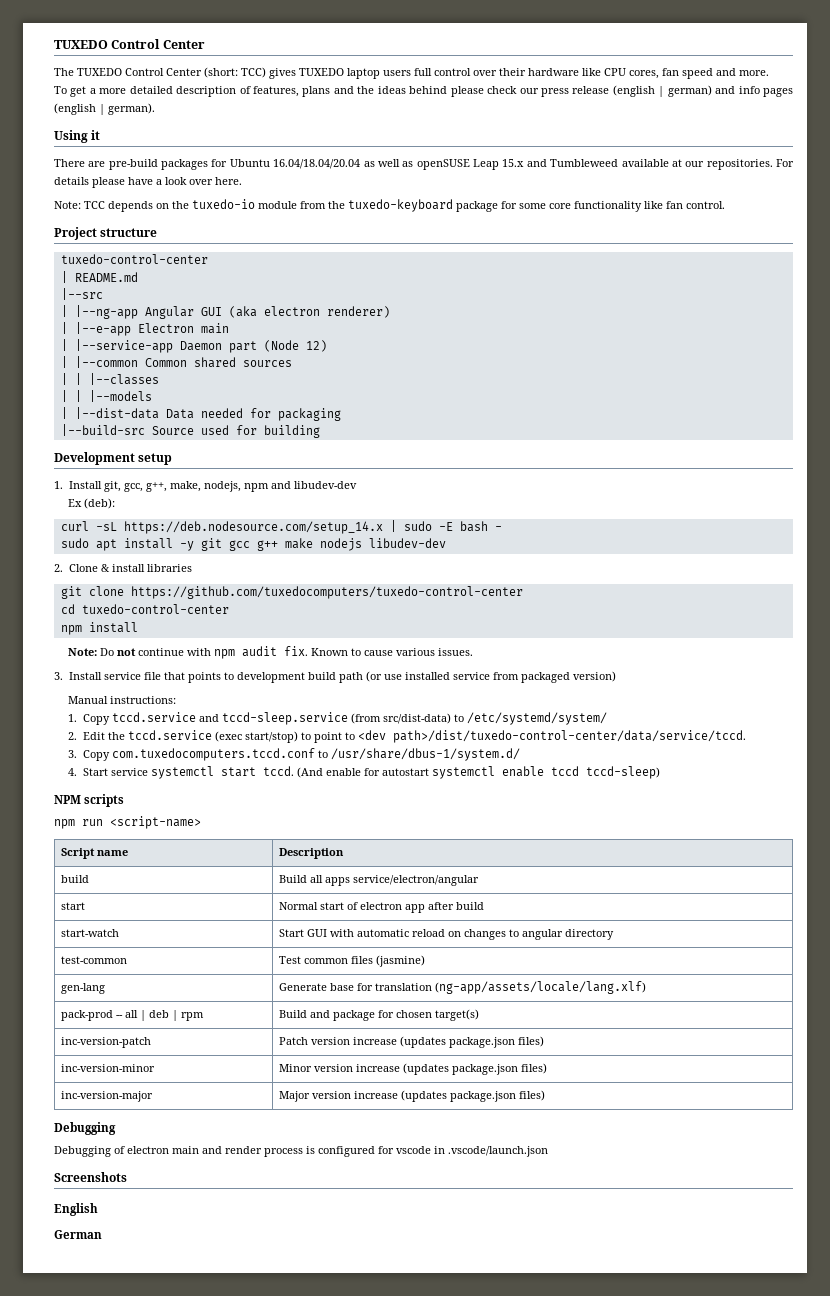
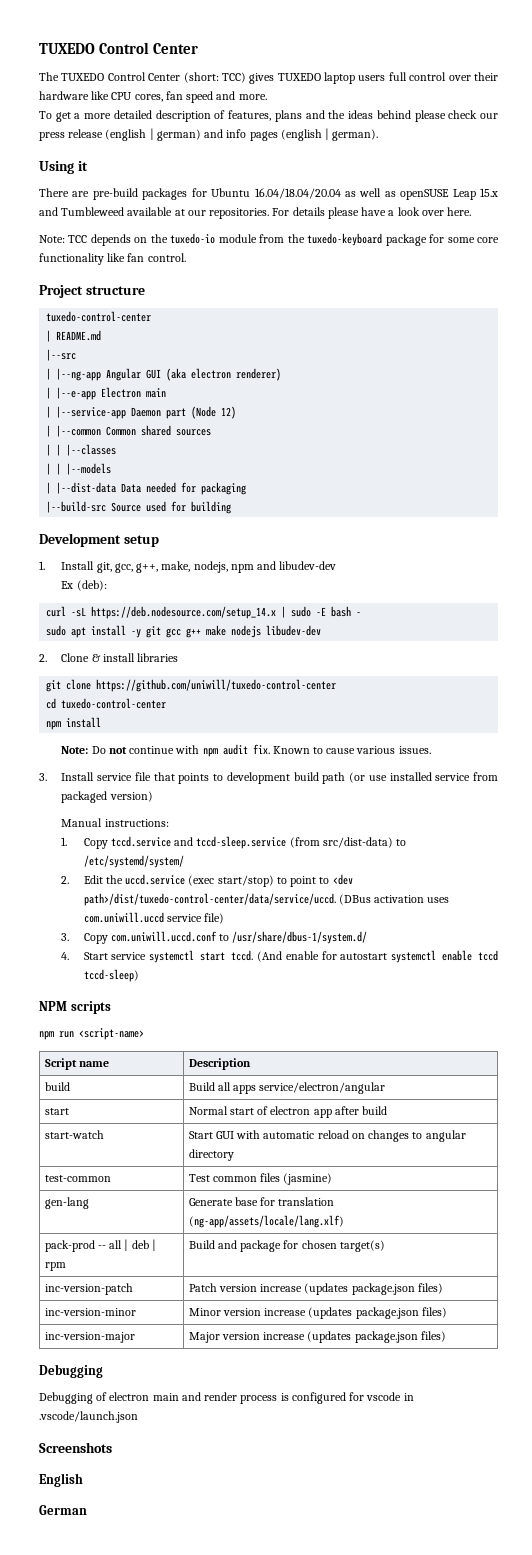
- git clone https://github.com/tuxedocomputers/tuxedo-control-center
+ git clone https://github.com/uniwill/tuxedo-control-center
- 2. Edit the tccd.service (exec start/stop) to point to <dev path>/dist/tuxedo-control-center/data/service/tccd.
+ 2. Edit the uccd.service (exec start/stop) to point to <dev path>/dist/tuxedo-control-center/data/service/uccd. (DBus activation uses com.uniwill.uccd service file)
- 3. Copy com.tuxedocomputers.tccd.conf to /usr/share/dbus-1/system.d/
+ 3. Copy com.uniwill.uccd.conf to /usr/share/dbus-1/system.d/

